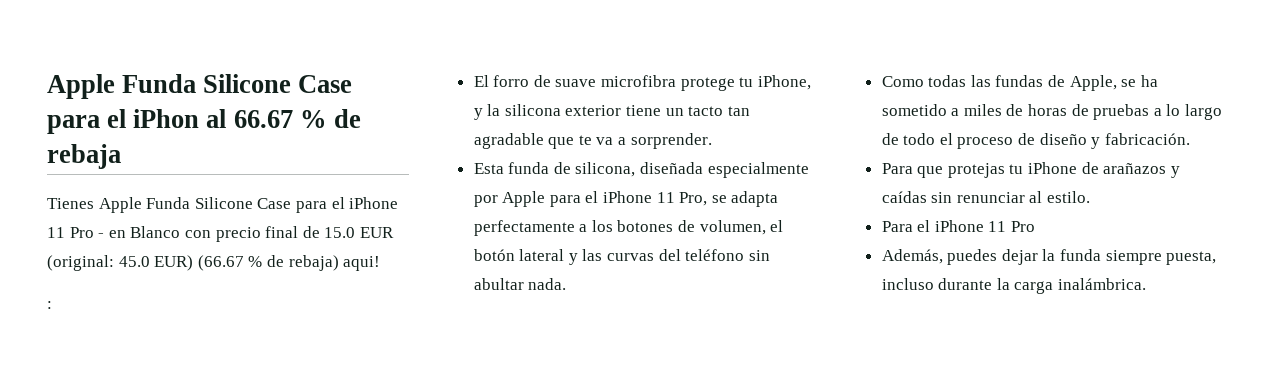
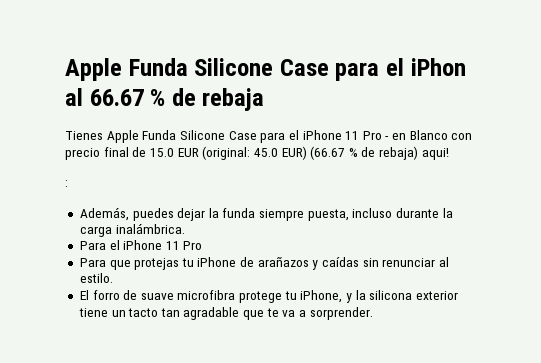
+ Además, puedes dejar la funda siempre puesta, incluso durante la carga inalámbrica.
+ Para el iPhone 11 Pro
+ Para que protejas tu iPhone de arañazos y caídas sin renunciar al estilo.
- Esta funda de silicona, diseñada especialmente por Apple para el iPhone 11 Pro, se adapta perfectamente a los botones de volumen, el botón lateral y las curvas del teléfono sin abultar nada.
- Como todas las fundas de Apple, se ha sometido a miles de horas de pruebas a lo largo de todo el proceso de diseño y fabricación.
- Para que protejas tu iPhone de arañazos y caídas sin renunciar al estilo.
- Para el iPhone 11 Pro
- Además, puedes dejar la funda siempre puesta, incluso durante la carga inalámbrica.

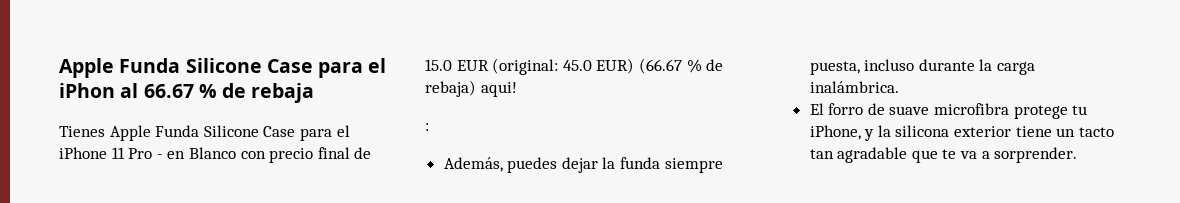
- Para el iPhone 11 Pro
- Para que protejas tu iPhone de arañazos y caídas sin renunciar al estilo.

